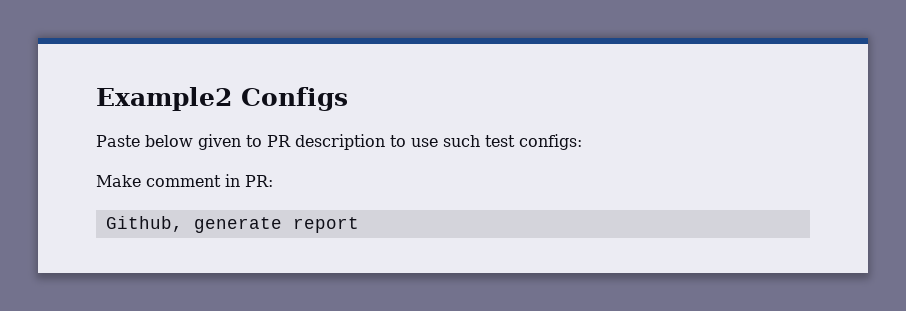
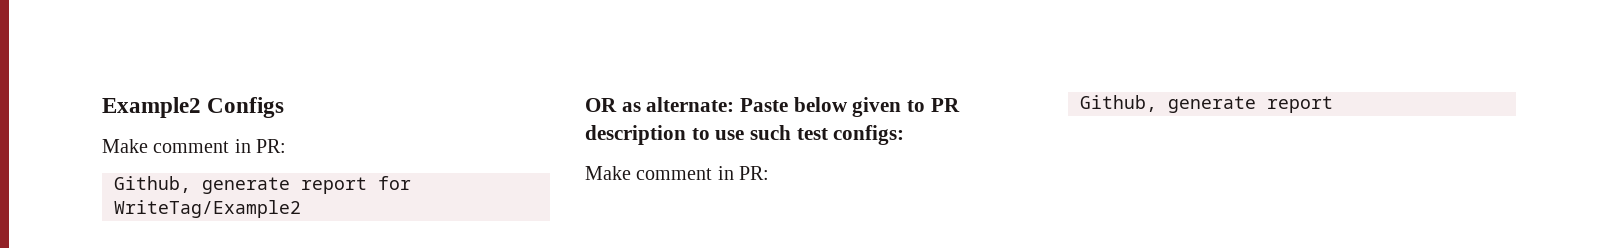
  Example2 Configs
- Paste below given to PR description to use such test configs:
+ Make comment in PR:
+ Github, generate report for WriteTag/Example2
+ OR as alternate: Paste below given to PR description to use such test configs:

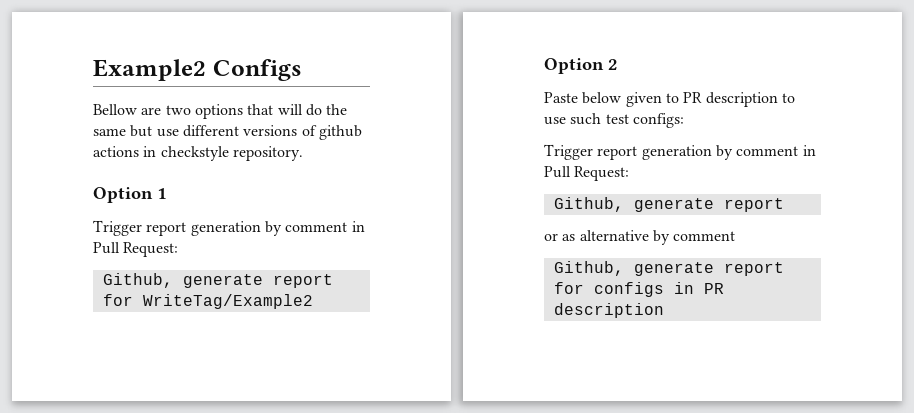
  Example2 Configs
- Make comment in PR:
+ Bellow are two options that will do the same but use different versions of github actions in checkstyle repository.
+ Option 1
+ Trigger report generation by comment in Pull Request:
- OR as alternate: Paste below given to PR description to use such test configs:
- Make comment in PR:
+ Option 2
+ Paste below given to PR description to use such test configs:
+ Trigger report generation by comment in Pull Request:
  Github, generate report
+ or as alternative by comment
+ Github, generate report for configs in PR description

